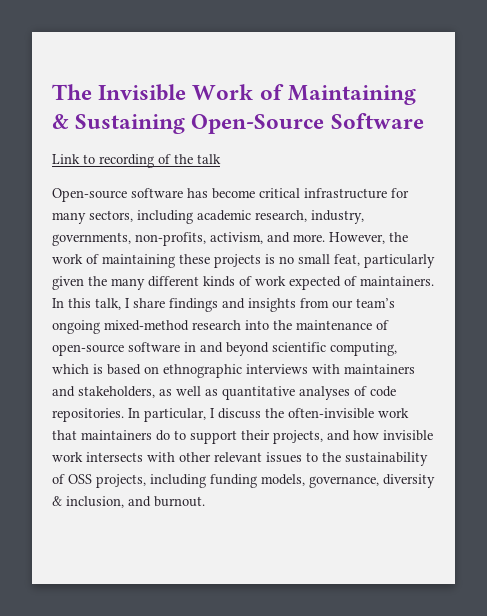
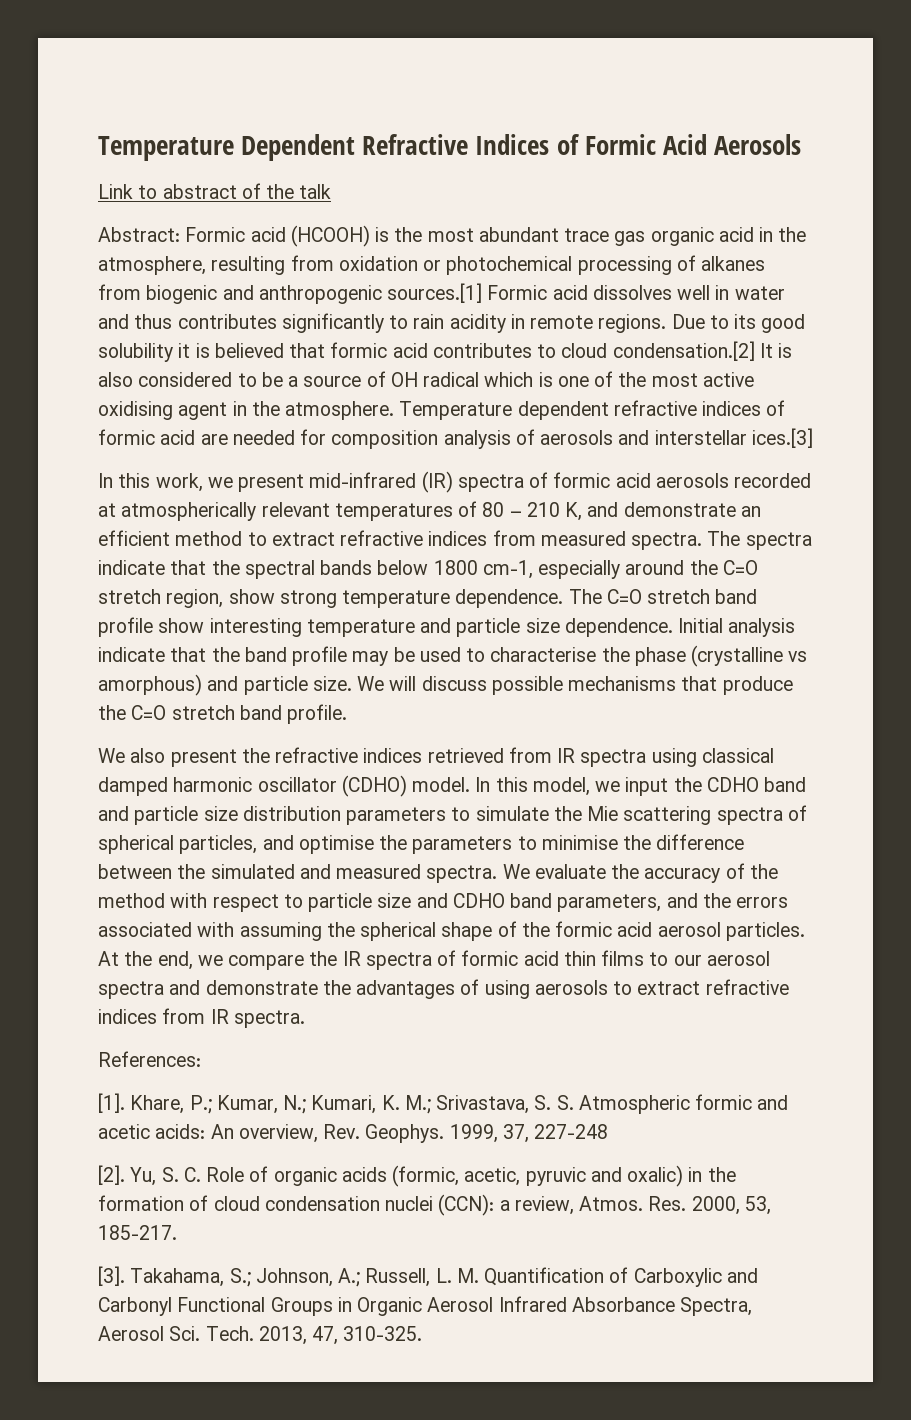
- The Invisible Work of Maintaining & Sustaining Open-Source Software
+ Temperature Dependent Refractive Indices of Formic Acid Aerosols
- Link to recording of the talk
+ Link to abstract of the talk
- Open-source software has become critical infrastructure for many sectors, including academic research, industry, governments, non-profits, activism, and more. However, the work of maintaining these projects is no small feat, particularly given the many different kinds of work expected of maintainers. In this talk, I share findings and insights from our team’s ongoing mixed-method research into the maintenance of open-source software in and beyond scientific computing, which is based on ethnographic interviews with maintainers and stakeholders, as well as quantitative analyses of code repositories. In particular, I discuss the often-invisible work that maintainers do to support their projects, and how invisible work intersects with other relevant issues to the sustainability of OSS projects, including funding models, governance, diversity & inclusion, and burnout.
+ Abstract: Formic acid (HCOOH) is the most abundant trace gas organic acid in the atmosphere, resulting from oxidation or photochemical processing of alkanes from biogenic and anthropogenic sources.[1] Formic acid dissolves well in water and thus contributes significantly to rain acidity in remote regions. Due to its good solubility it is believed that formic acid contributes to cloud condensation.[2] It is also considered to be a source of OH radical which is one of the most active oxidising agent in the atmosphere. Temperature dependent refractive indices of formic acid are needed for composition analysis of aerosols and interstellar ices.[3]
+ In this work, we present mid-infrared (IR) spectra of formic acid aerosols recorded at atmospherically relevant temperatures of 80 – 210 K, and demonstrate an efficient method to extract refractive indices from measured spectra. The spectra indicate that the spectral bands below 1800 cm-1, especially around the C=O stretch region, show strong temperature dependence. The C=O stretch band profile show interesting temperature and particle size dependence. Initial analysis indicate that the band profile may be used to characterise the phase (crystalline vs amorphous) and particle size. We will discuss possible mechanisms that produce the C=O stretch band profile.
+ We also present the refractive indices retrieved from IR spectra using classical damped harmonic oscillator (CDHO) model. In this model, we input the CDHO band and particle size distribution parameters to simulate the Mie scattering spectra of spherical particles, and optimise the parameters to minimise the difference between the simulated and measured spectra. We evaluate the accuracy of the method with respect to particle size and CDHO band parameters, and the errors associated with assuming the spherical shape of the formic acid aerosol particles. At the end, we compare the IR spectra of formic acid thin films to our aerosol spectra and demonstrate the advantages of using aerosols to extract refractive indices from IR spectra.
+ References:
+ [1]. Khare, P.; Kumar, N.; Kumari, K. M.; Srivastava, S. S. Atmospheric formic and acetic acids: An overview, Rev. Geophys. 1999, 37, 227-248
+ [2]. Yu, S. C. Role of organic acids (formic, acetic, pyruvic and oxalic) in the formation of cloud condensation nuclei (CCN): a review, Atmos. Res. 2000, 53, 185-217.
+ [3]. Takahama, S.; Johnson, A.; Russell, L. M. Quantification of Carboxylic and Carbonyl Functional Groups in Organic Aerosol Infrared Absorbance Spectra, Aerosol Sci. Tech. 2013, 47, 310-325.

